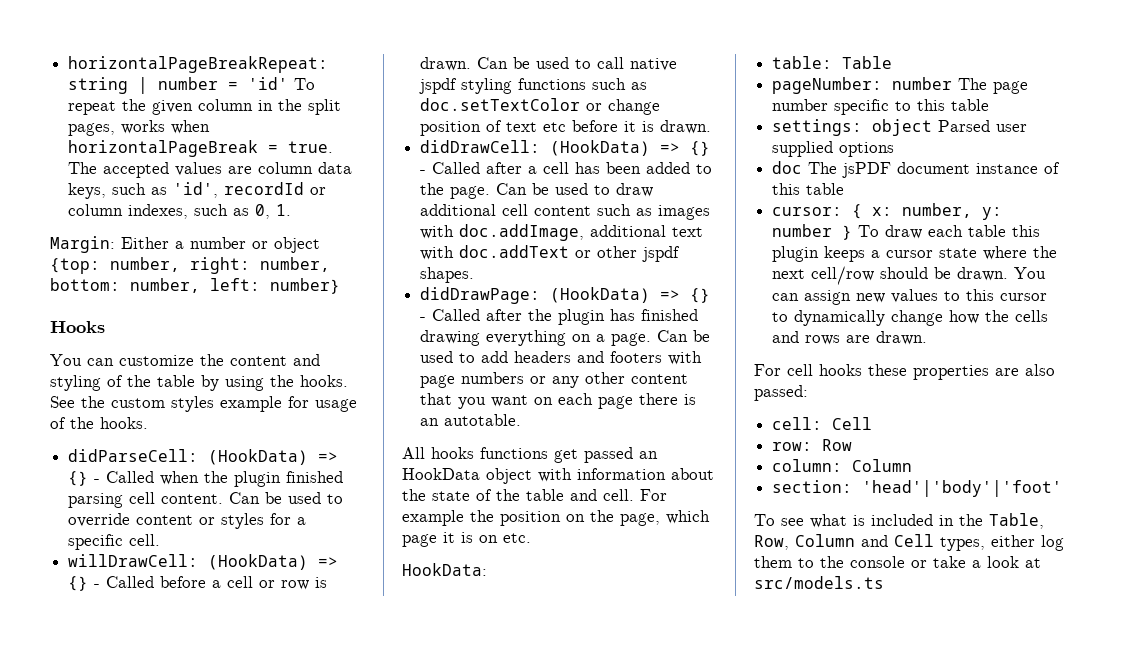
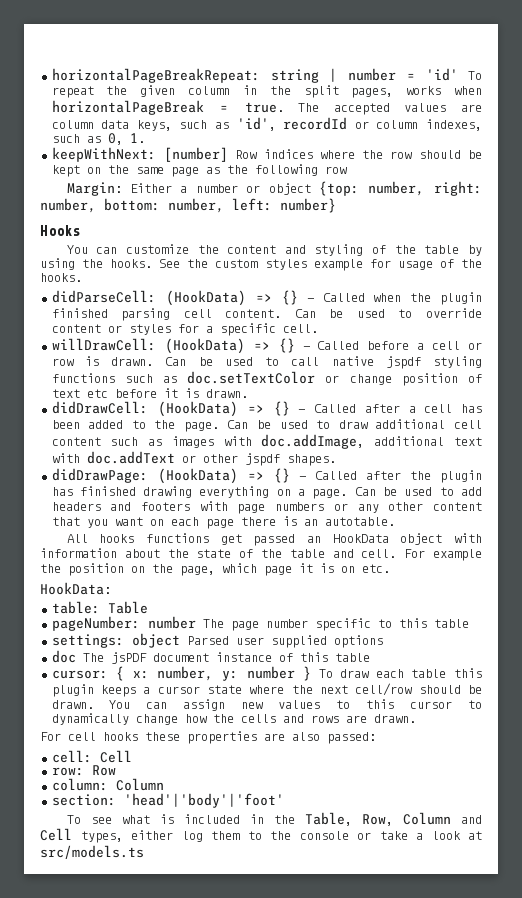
+ keepWithNext: [number] Row indices where the row should be kept on the same page as the following row

